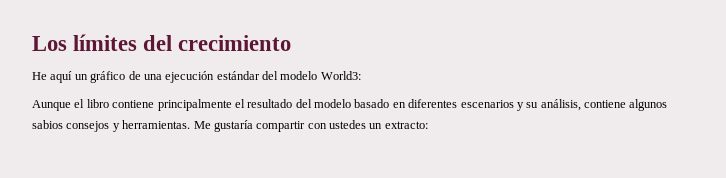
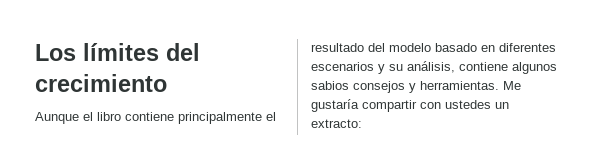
- He aquí un gráfico de una ejecución estándar del modelo World3:

